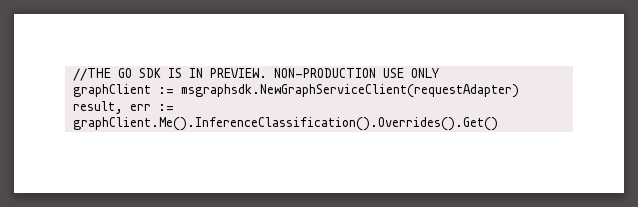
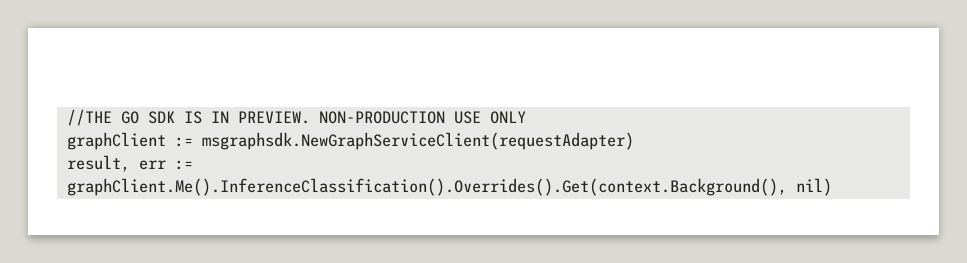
- result, err := graphClient.Me().InferenceClassification().Overrides().Get()
+ result, err := graphClient.Me().InferenceClassification().Overrides().Get(context.Background(), nil)

